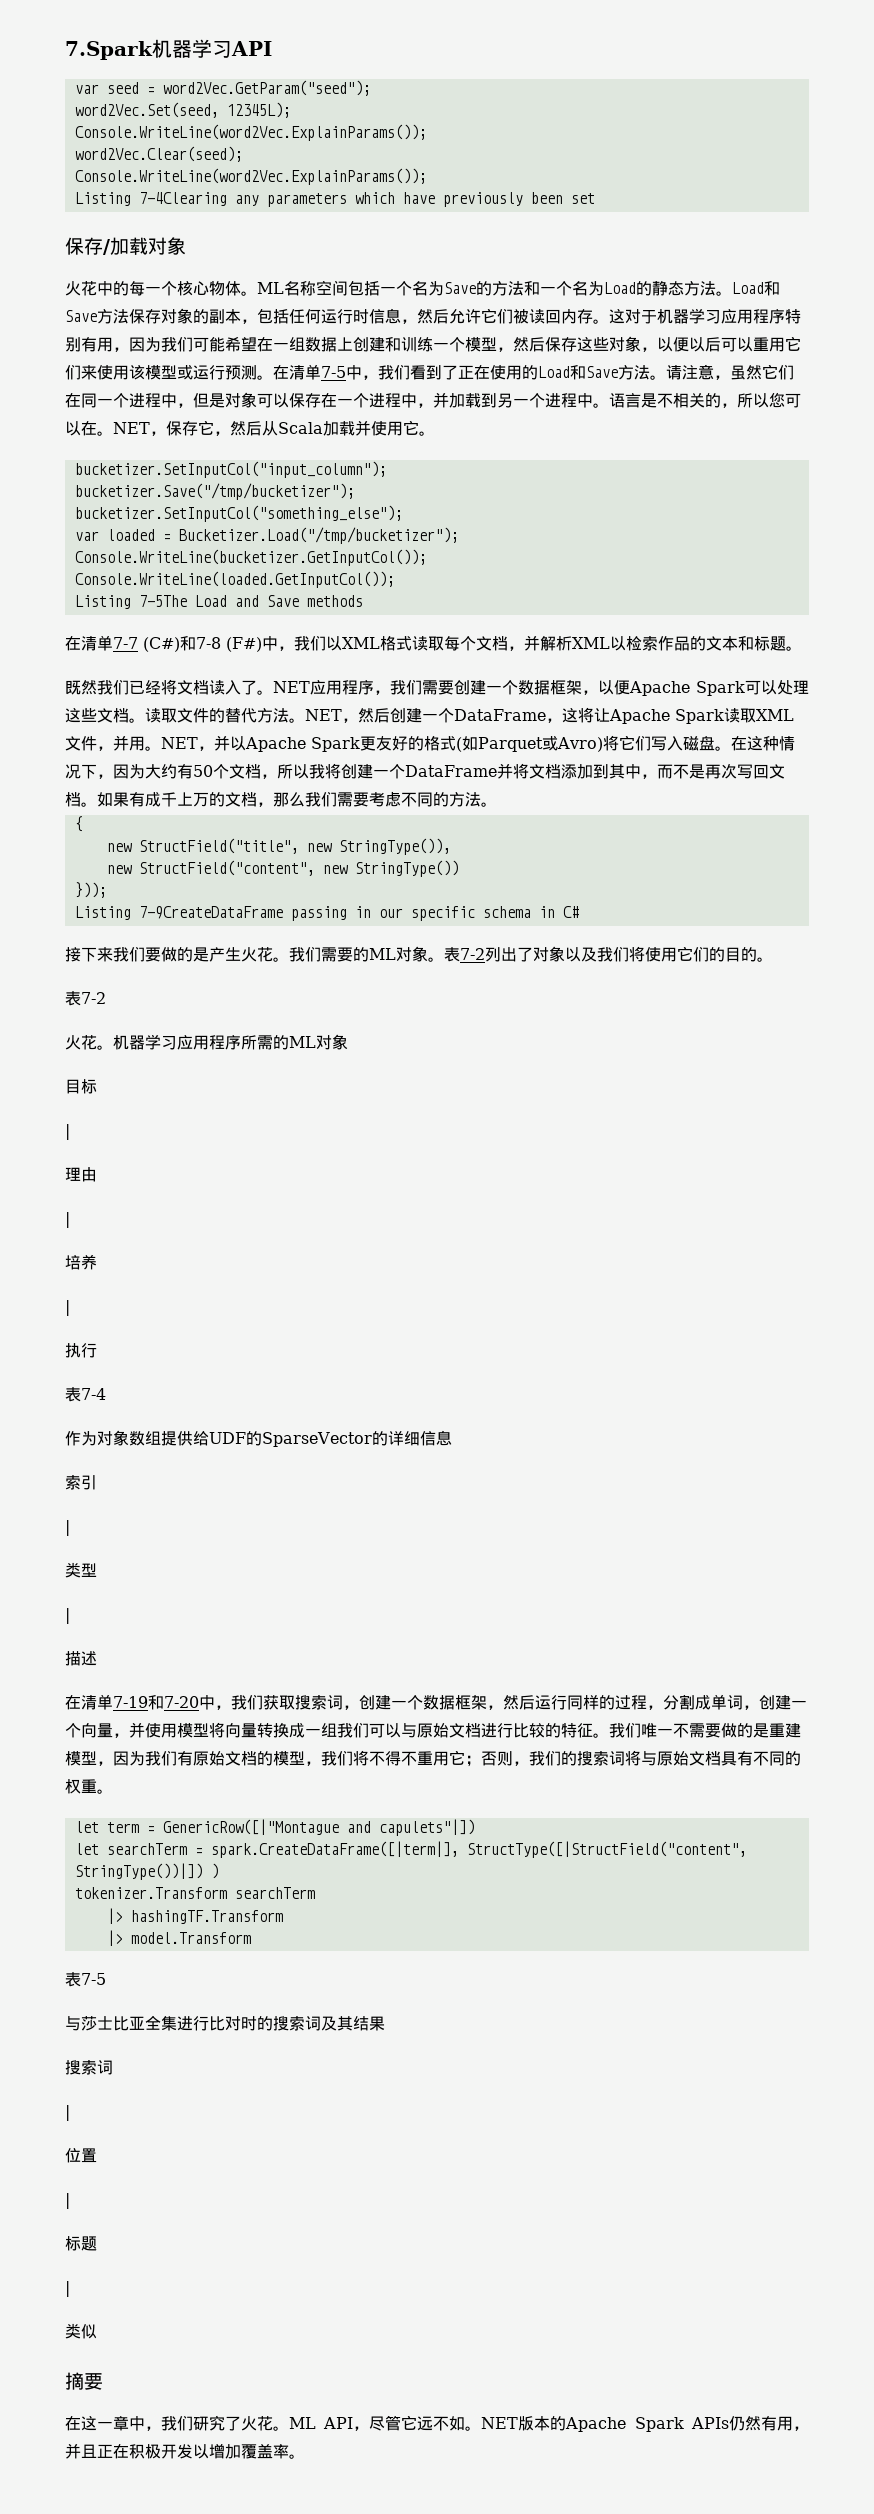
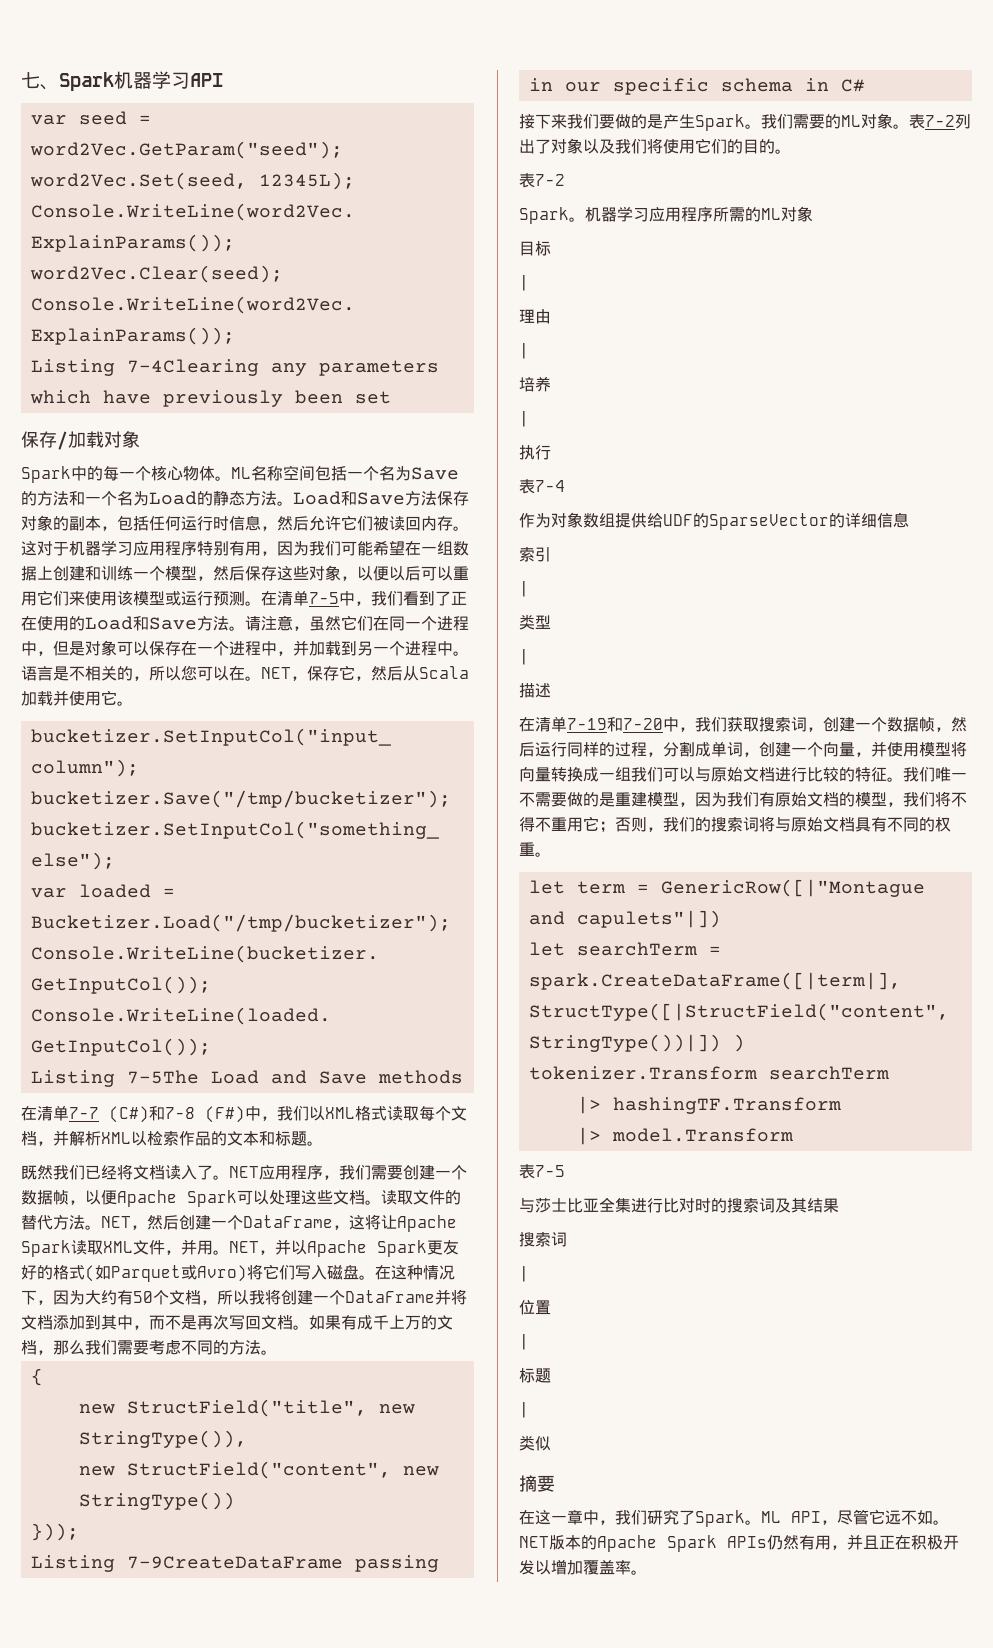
- 7.Spark机器学习API
+ 七、Spark机器学习API
- 火花中的每一个核心物体。
+ Spark中的每一个核心物体。
- NET应用程序，我们需要创建一个数据框架，以便Apache Spark可以处理这些文档。
+ NET应用程序，我们需要创建一个数据帧，以便Apache Spark可以处理这些文档。
- 接下来我们要做的是产生火花。
+ 接下来我们要做的是产生Spark。
  表7-2列出了对象以及我们将使用它们的目的。
  表7-2
- 火花。
+ Spark。
- 在清单7-19和7-20中，我们获取搜索词，创建一个数据框架，然后运行同样的过程，分割成单词，创建一个向量，并使用模型将向量转换成一组我们可以与原始文档进行比较的特征。
+ 在清单7-19和7-20中，我们获取搜索词，创建一个数据帧，然后运行同样的过程，分割成单词，创建一个向量，并使用模型将向量转换成一组我们可以与原始文档进行比较的特征。
- 在这一章中，我们研究了火花。
+ 在这一章中，我们研究了Spark。

